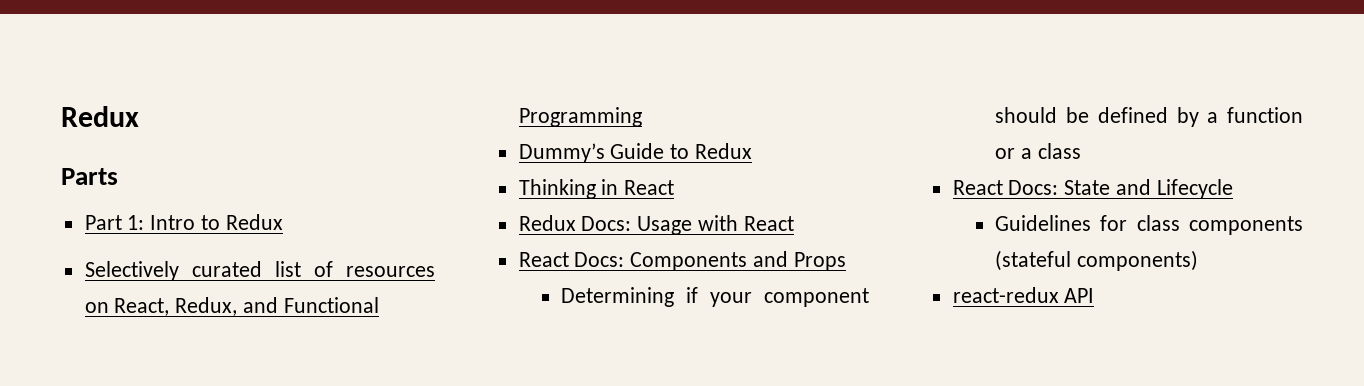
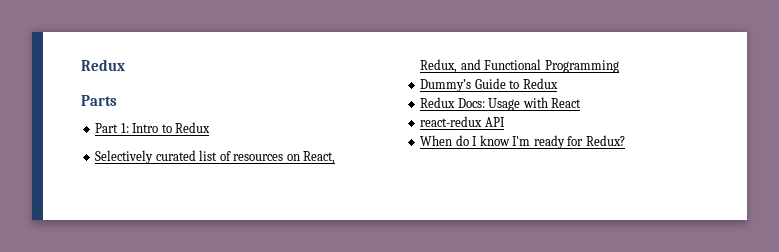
- Thinking in React
- React Docs: Components and Props
- Determining if your component should be defined by a function or a class
- React Docs: State and Lifecycle
- Guidelines for class components (stateful components)
  react-redux API
+ When do I know I'm ready for Redux?

